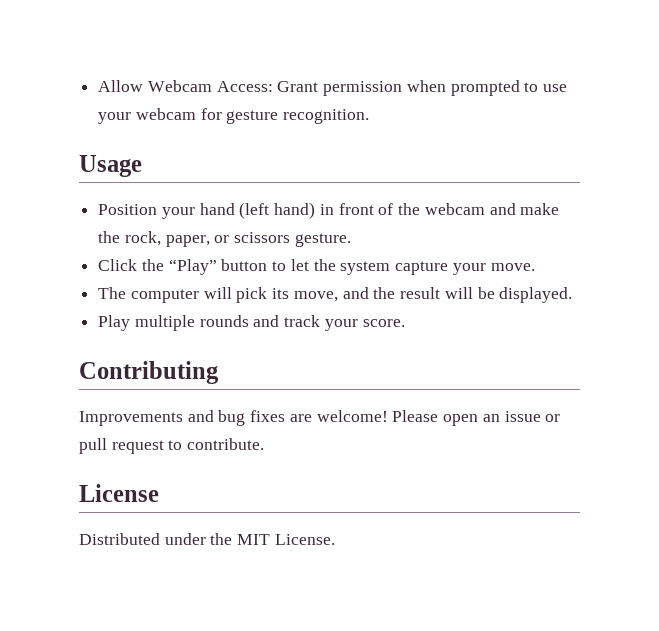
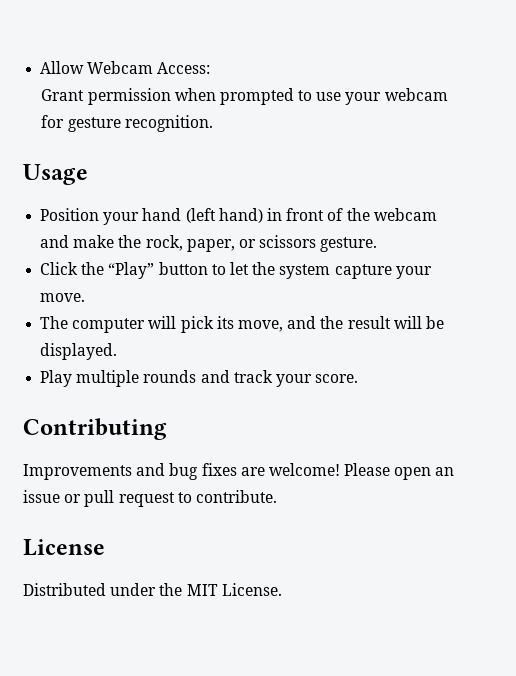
- Allow Webcam Access: Grant permission when prompted to use your webcam for gesture recognition.
+ Allow Webcam Access:
+ Grant permission when prompted to use your webcam for gesture recognition.

